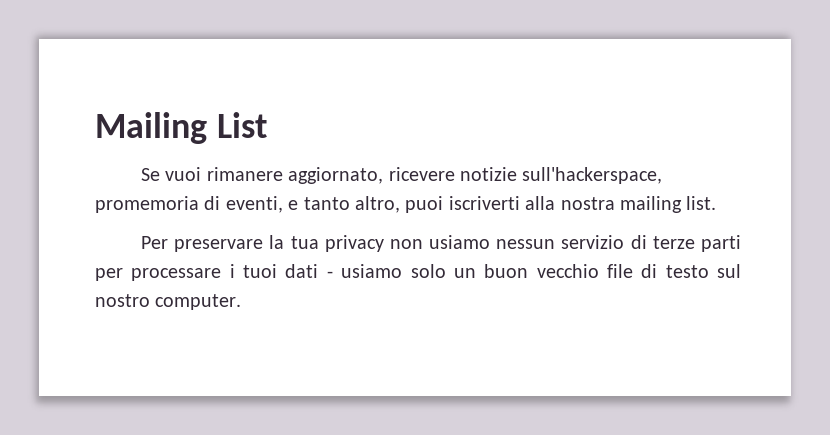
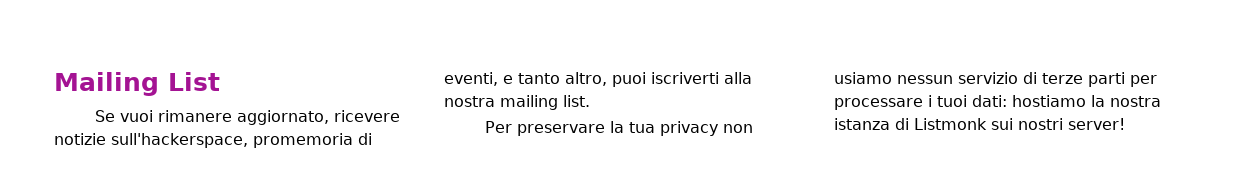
- Per preservare la tua privacy non usiamo nessun servizio di terze parti per processare i tuoi dati - usiamo solo un buon vecchio file di testo sul nostro computer.
+ Per preservare la tua privacy non usiamo nessun servizio di terze parti per processare i tuoi dati: hostiamo la nostra istanza di Listmonk sui nostri server!

